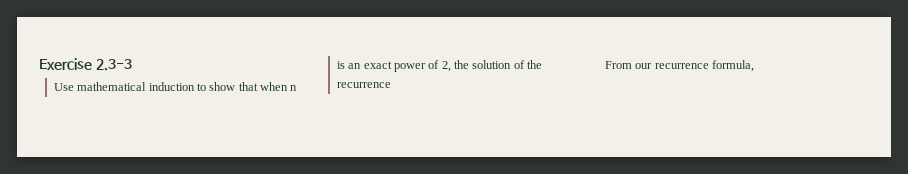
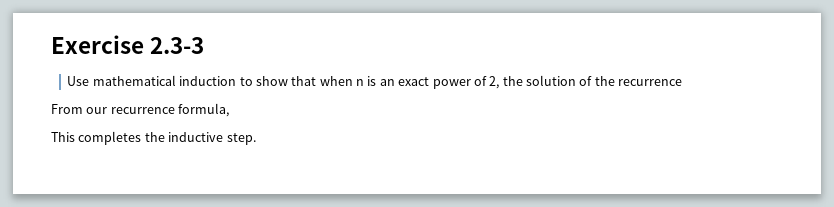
+ This completes the inductive step.

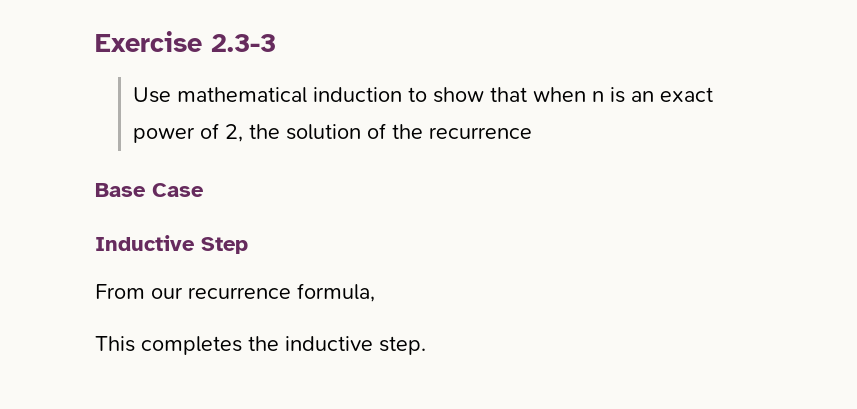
+ Base Case
+ Inductive Step

